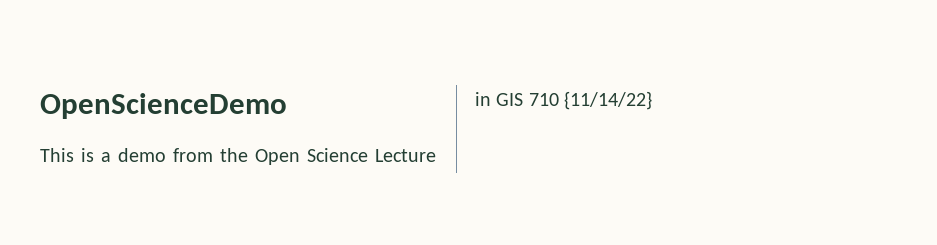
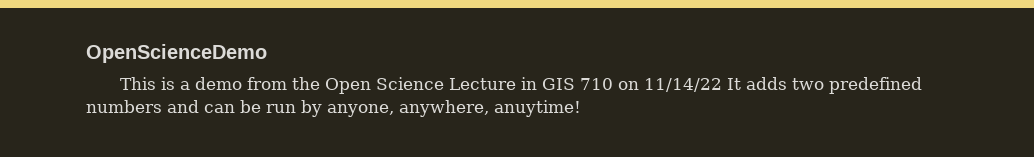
- This is a demo from the Open Science Lecture in GIS 710 {11/14/22}
+ This is a demo from the Open Science Lecture in GIS 710 on 11/14/22 It adds two predefined numbers and can be run by anyone, anywhere, anuytime!

